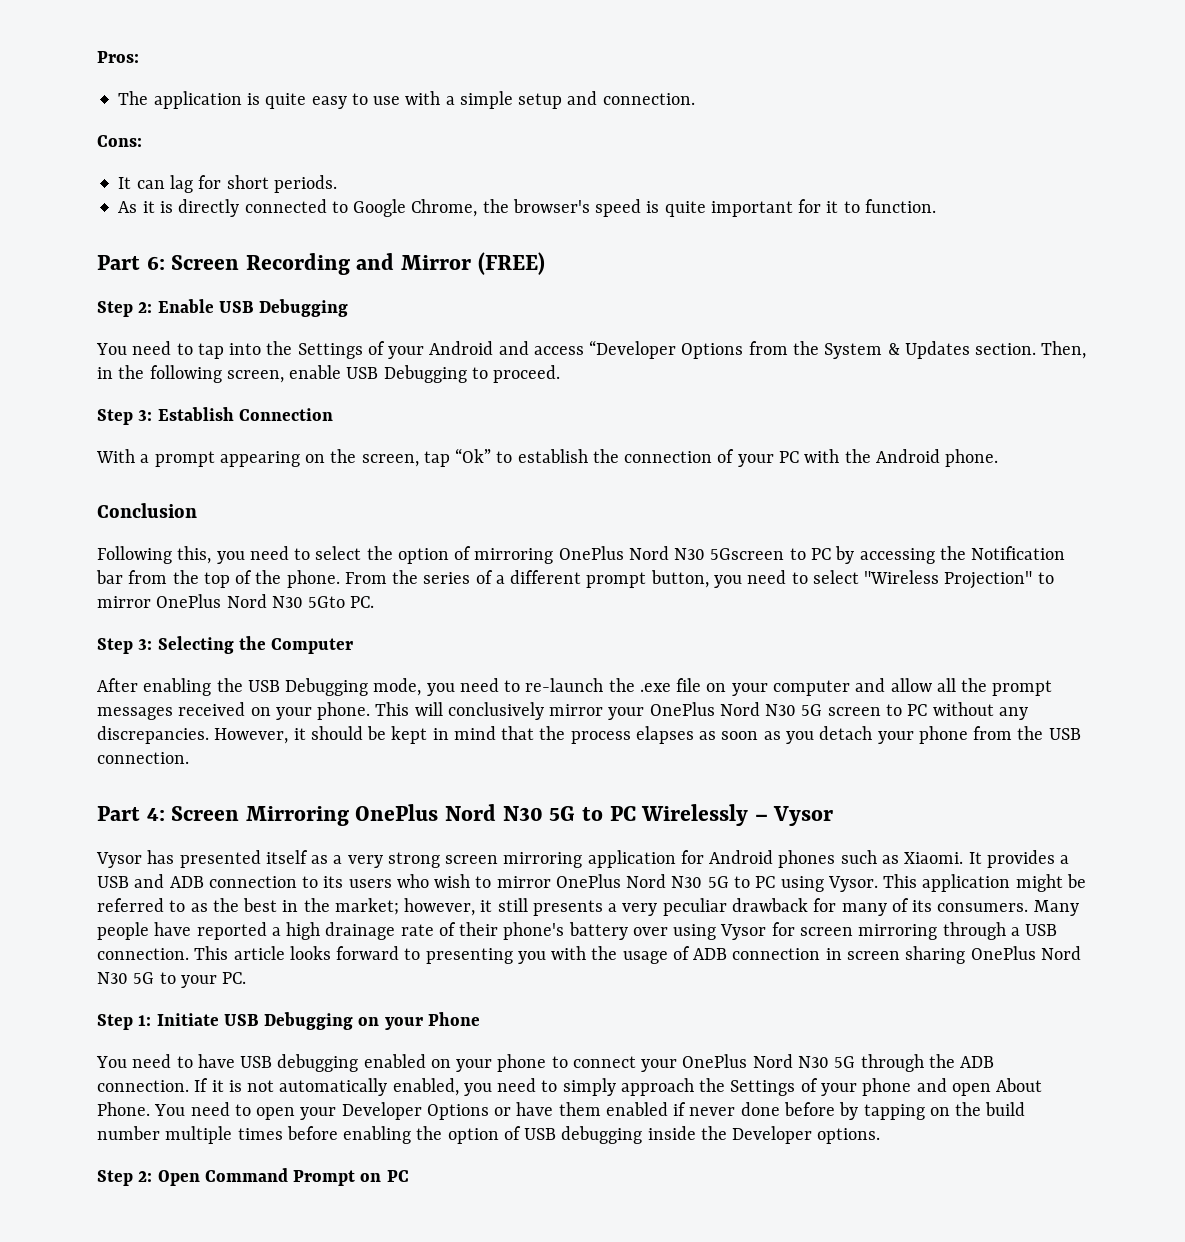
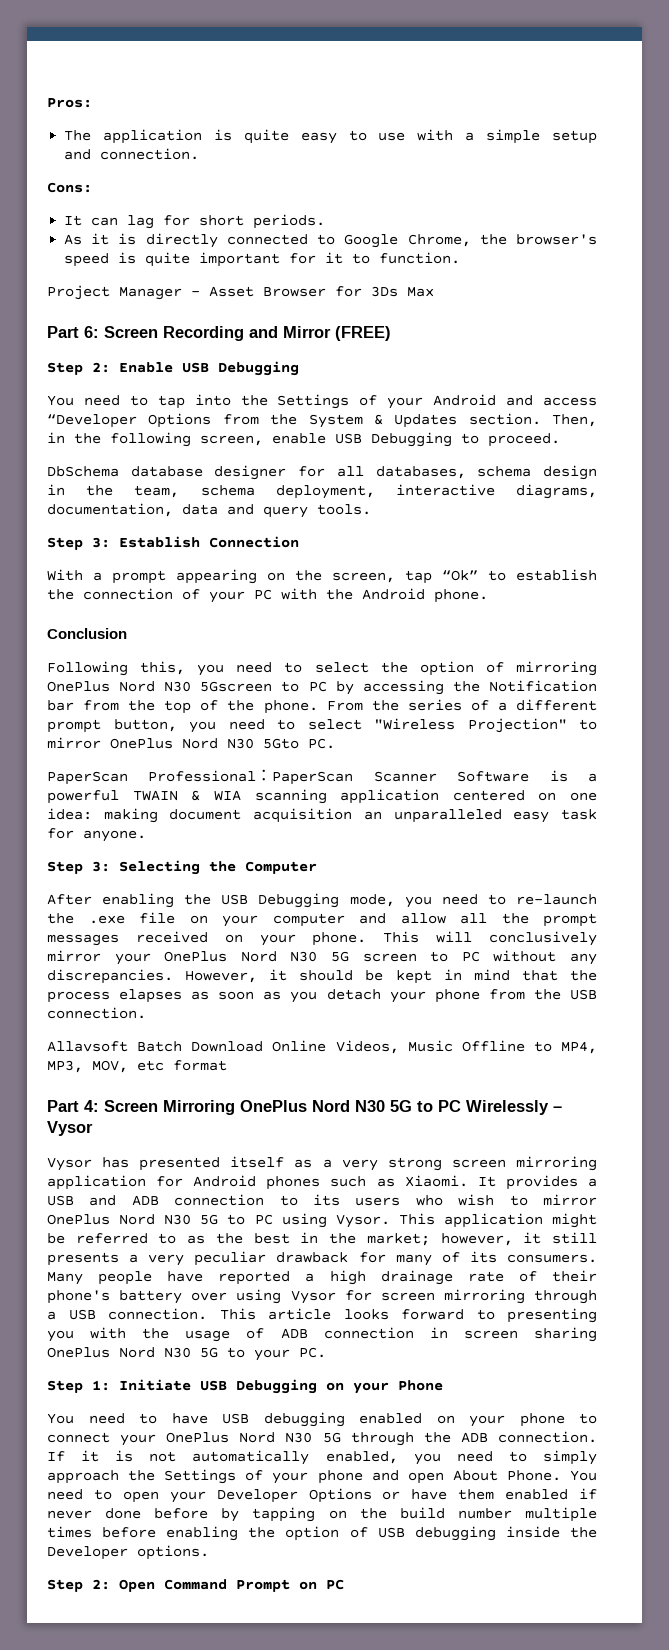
+ Project Manager - Asset Browser for 3Ds Max
+ DbSchema database designer for all databases, schema design in the team, schema deployment, interactive diagrams, documentation, data and query tools.
+ PaperScan Professional：PaperScan Scanner Software is a powerful TWAIN & WIA scanning application centered on one idea: making document acquisition an unparalleled easy task for anyone.
+ Allavsoft Batch Download Online Videos, Music Offline to MP4, MP3, MOV, etc format

